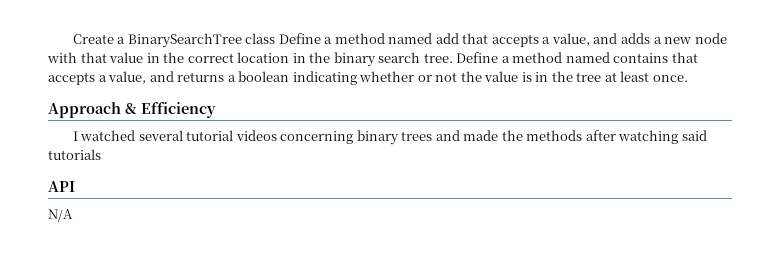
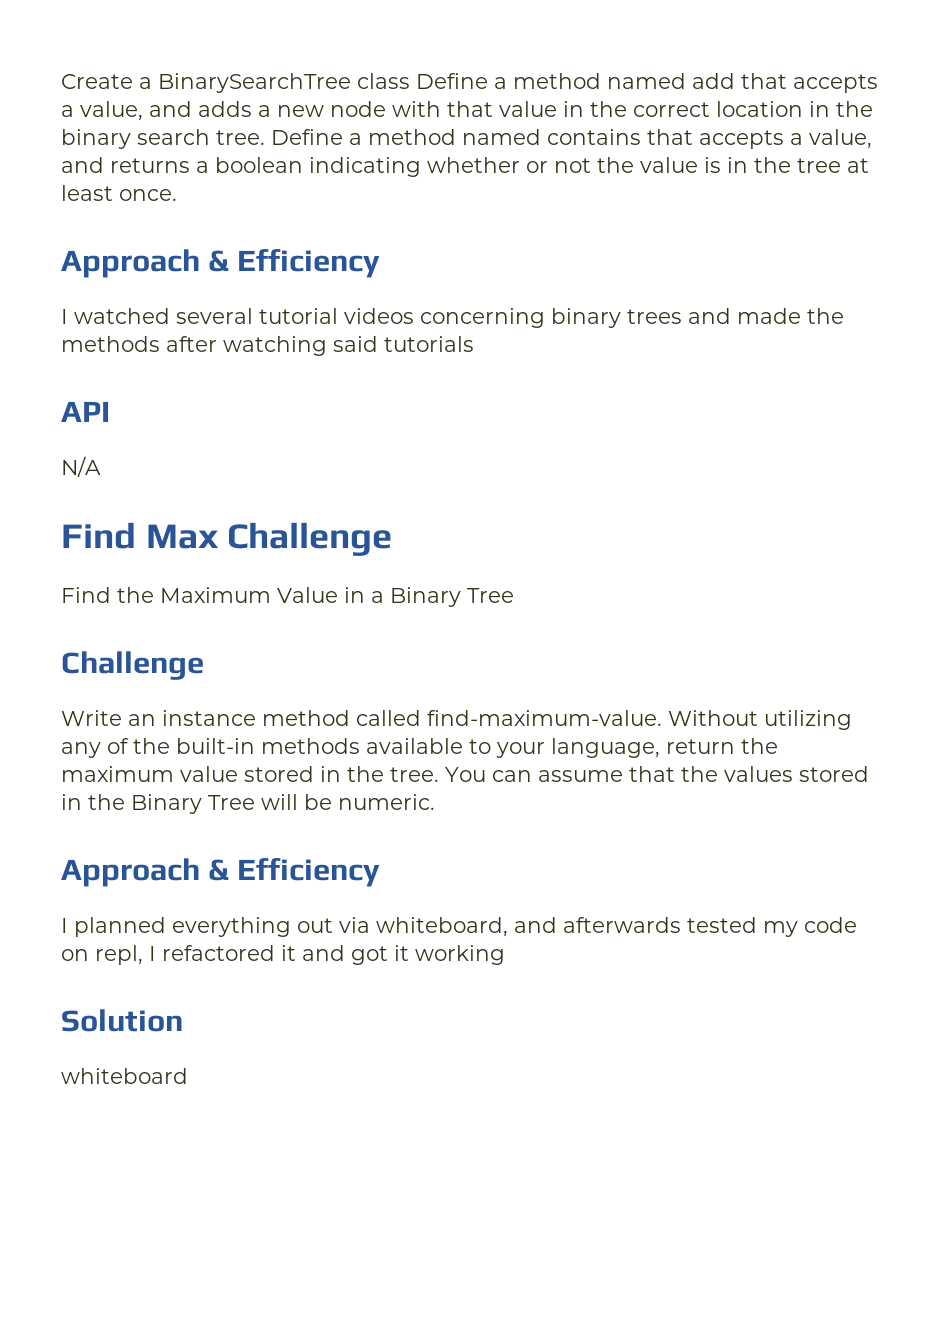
+ Find Max Challenge
+ Find the Maximum Value in a Binary Tree
+ Challenge
+ Write an instance method called find-maximum-value. Without utilizing any of the built-in methods available to your language, return the maximum value stored in the tree. You can assume that the values stored in the Binary Tree will be numeric.
+ Approach & Efficiency
+ I planned everything out via whiteboard, and afterwards tested my code on repl, I refactored it and got it working
+ Solution
+ whiteboard

